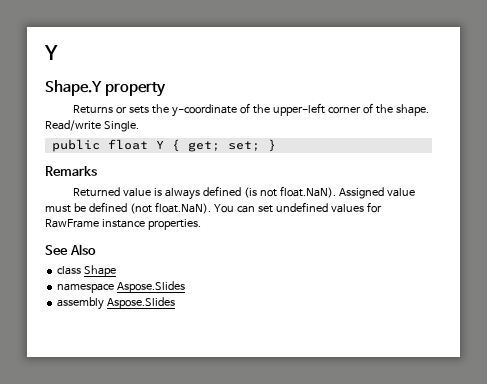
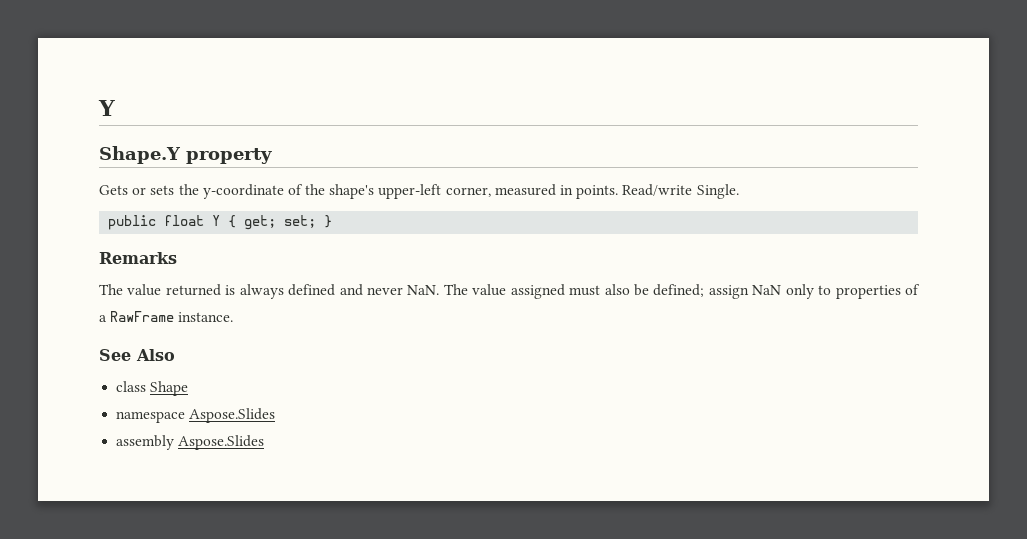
- Returns or sets the y-coordinate of the upper-left corner of the shape.
+ Gets or sets the y-coordinate of the shape's upper-left corner, measured in points.
- Returned value is always defined (is not float.NaN). Assigned value must be defined (not float.NaN). You can set undefined values for RawFrame instance properties.
+ The value returned is always defined and never NaN. The value assigned must also be defined; assign NaN only to properties of a RawFrame instance.

